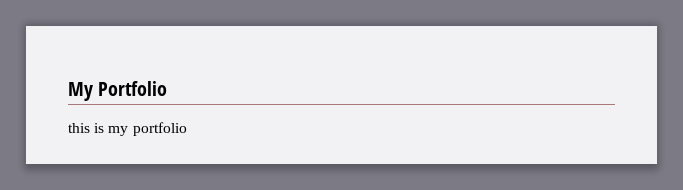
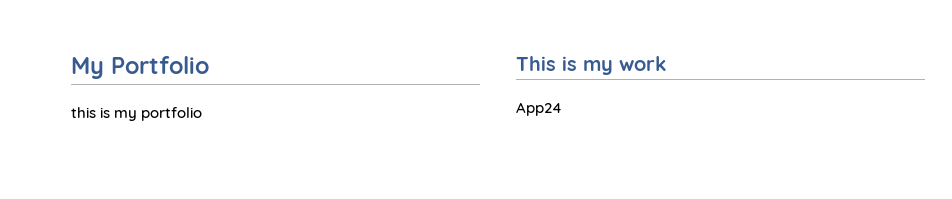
+ This is my work
+ App24

